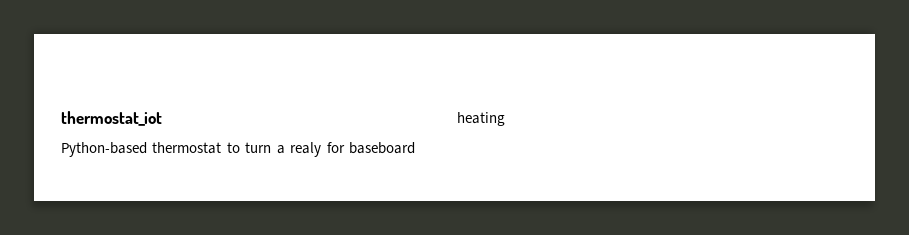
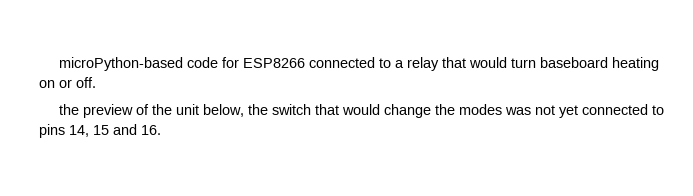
- thermostat_iot
- Python-based thermostat to turn a realy for baseboard heating
+ microPython-based code for ESP8266 connected to a relay that would turn baseboard heating on or off.
+ the preview of the unit below, the switch that would change the modes was not yet connected to pins 14, 15 and 16.

